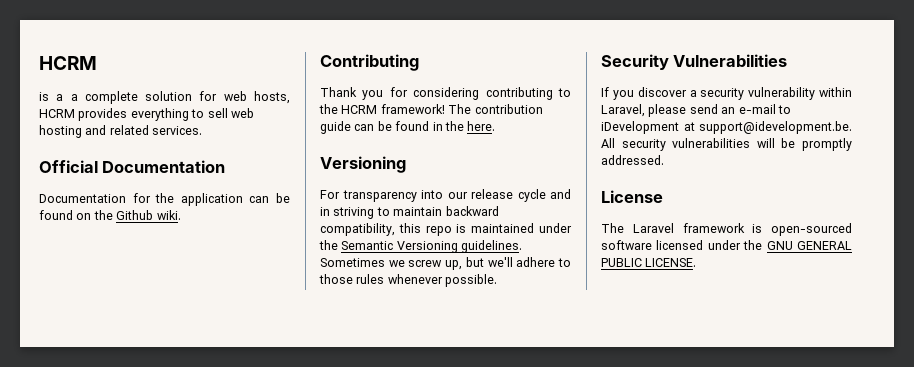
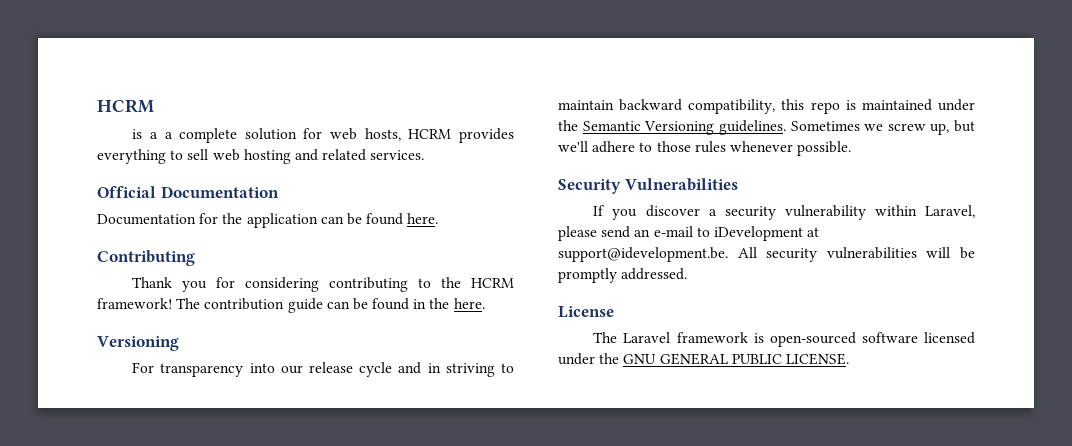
- Documentation for the application can be found on the Github wiki.
+ Documentation for the application can be found here.

